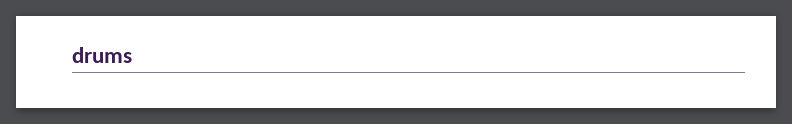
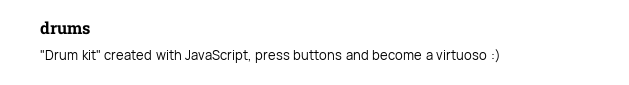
+ "Drum kit" created with JavaScript, press buttons and become a virtuoso :)

